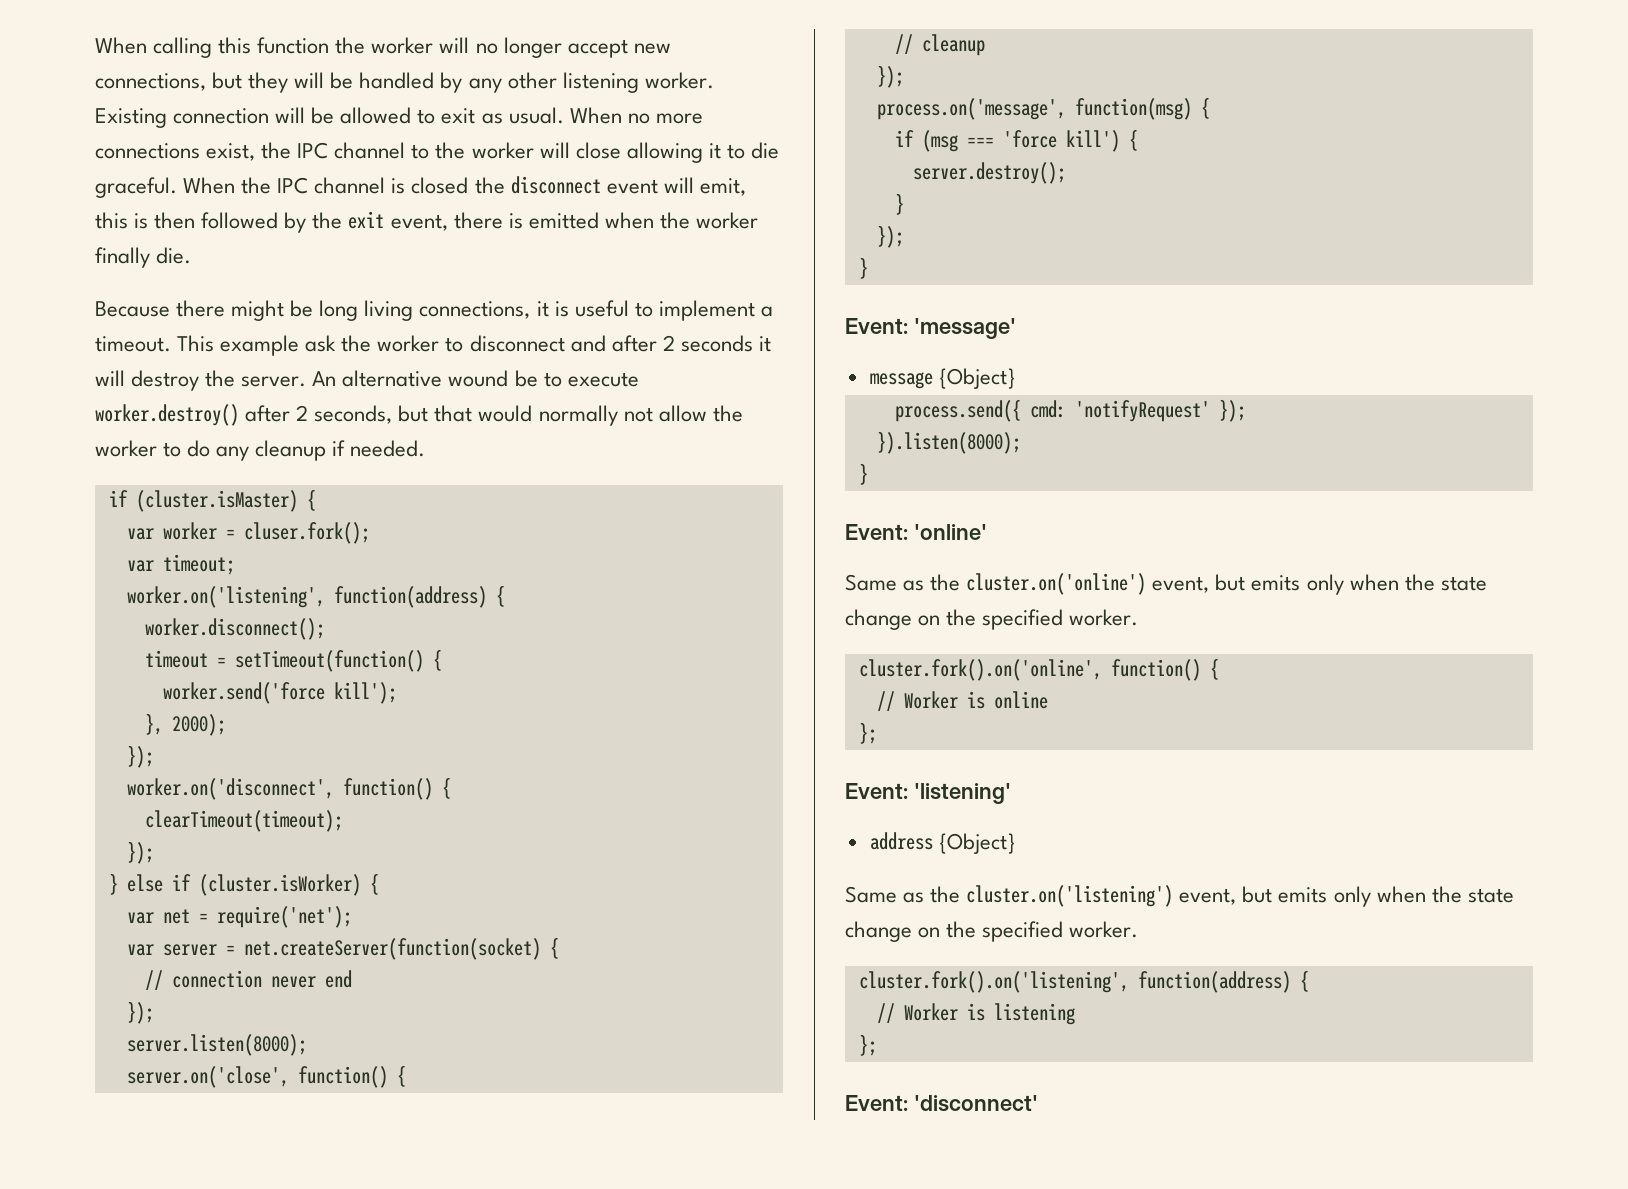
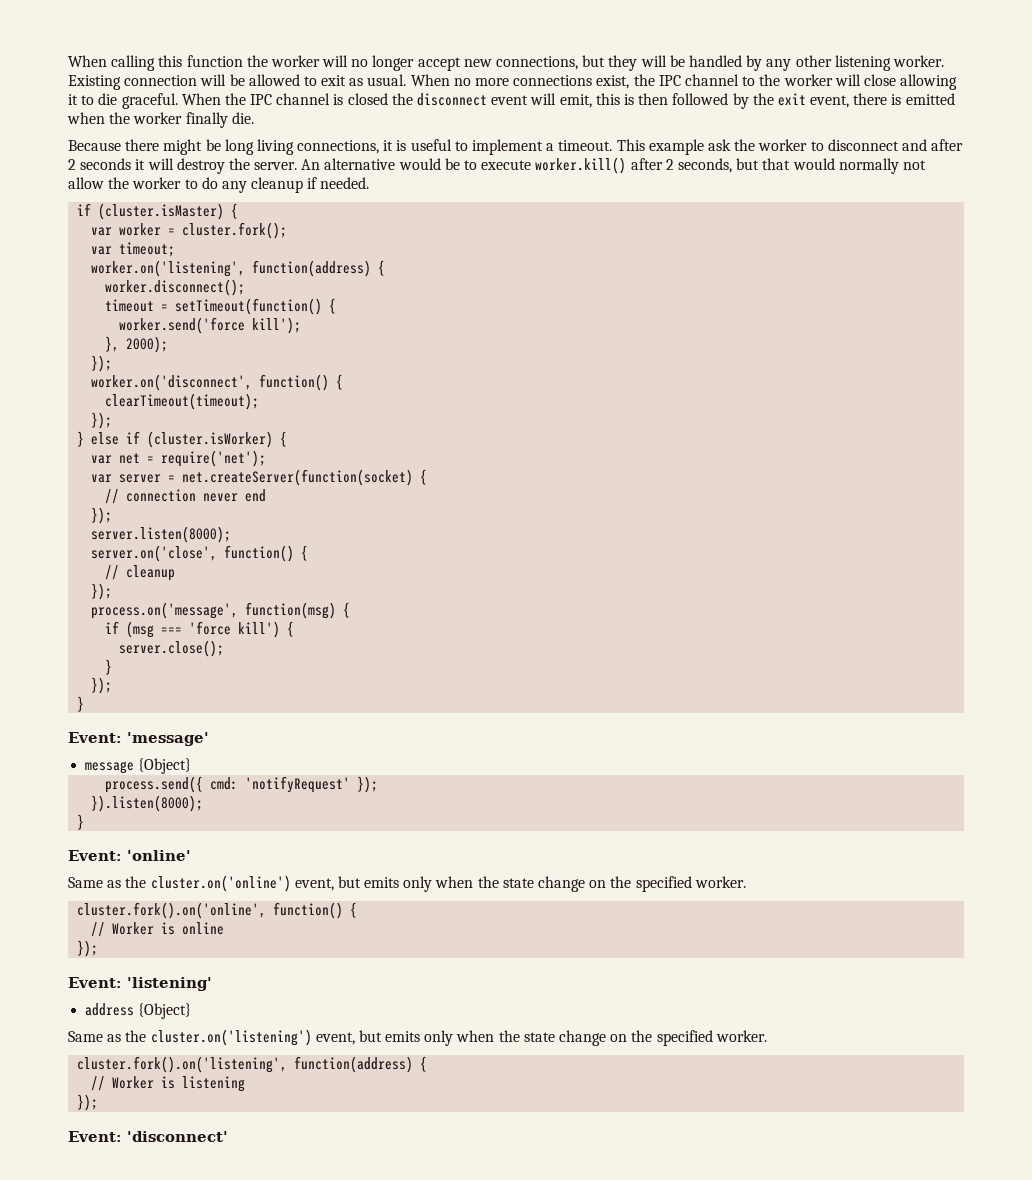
- An alternative wound be to execute worker.destroy() after 2 seconds, but that would normally not allow the worker to do any cleanup if needed.
+ An alternative would be to execute worker.kill() after 2 seconds, but that would normally not allow the worker to do any cleanup if needed.
- var worker = cluser.fork();
+ var worker = cluster.fork();
- server.destroy();
+ server.close();
  // Worker is online
- };
+ });
  // Worker is listening
- };
+ });

